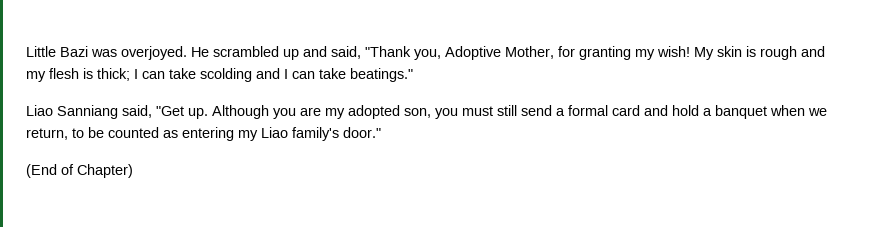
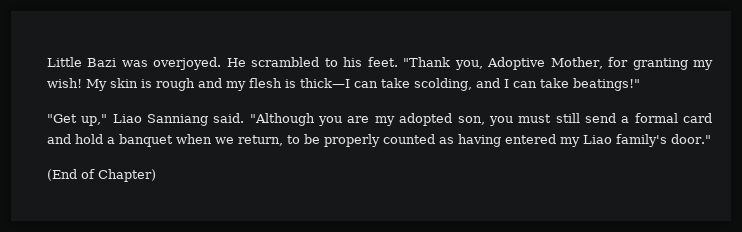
- He scrambled up and said, "Thank you, Adoptive Mother, for granting my wish!
+ He scrambled to his feet. "Thank you, Adoptive Mother, for granting my wish!
- My skin is rough and my flesh is thick; I can take scolding and I can take beatings."
- Liao Sanniang said, "Get up. Although you are my adopted son, you must still send a formal card and hold a banquet when we return, to be counted as entering my Liao family's door."
+ My skin is rough and my flesh is thick—I can take scolding, and I can take beatings!"
+ "Get up," Liao Sanniang said. "Although you are my adopted son, you must still send a formal card and hold a banquet when we return, to be properly counted as having entered my Liao family's door."

